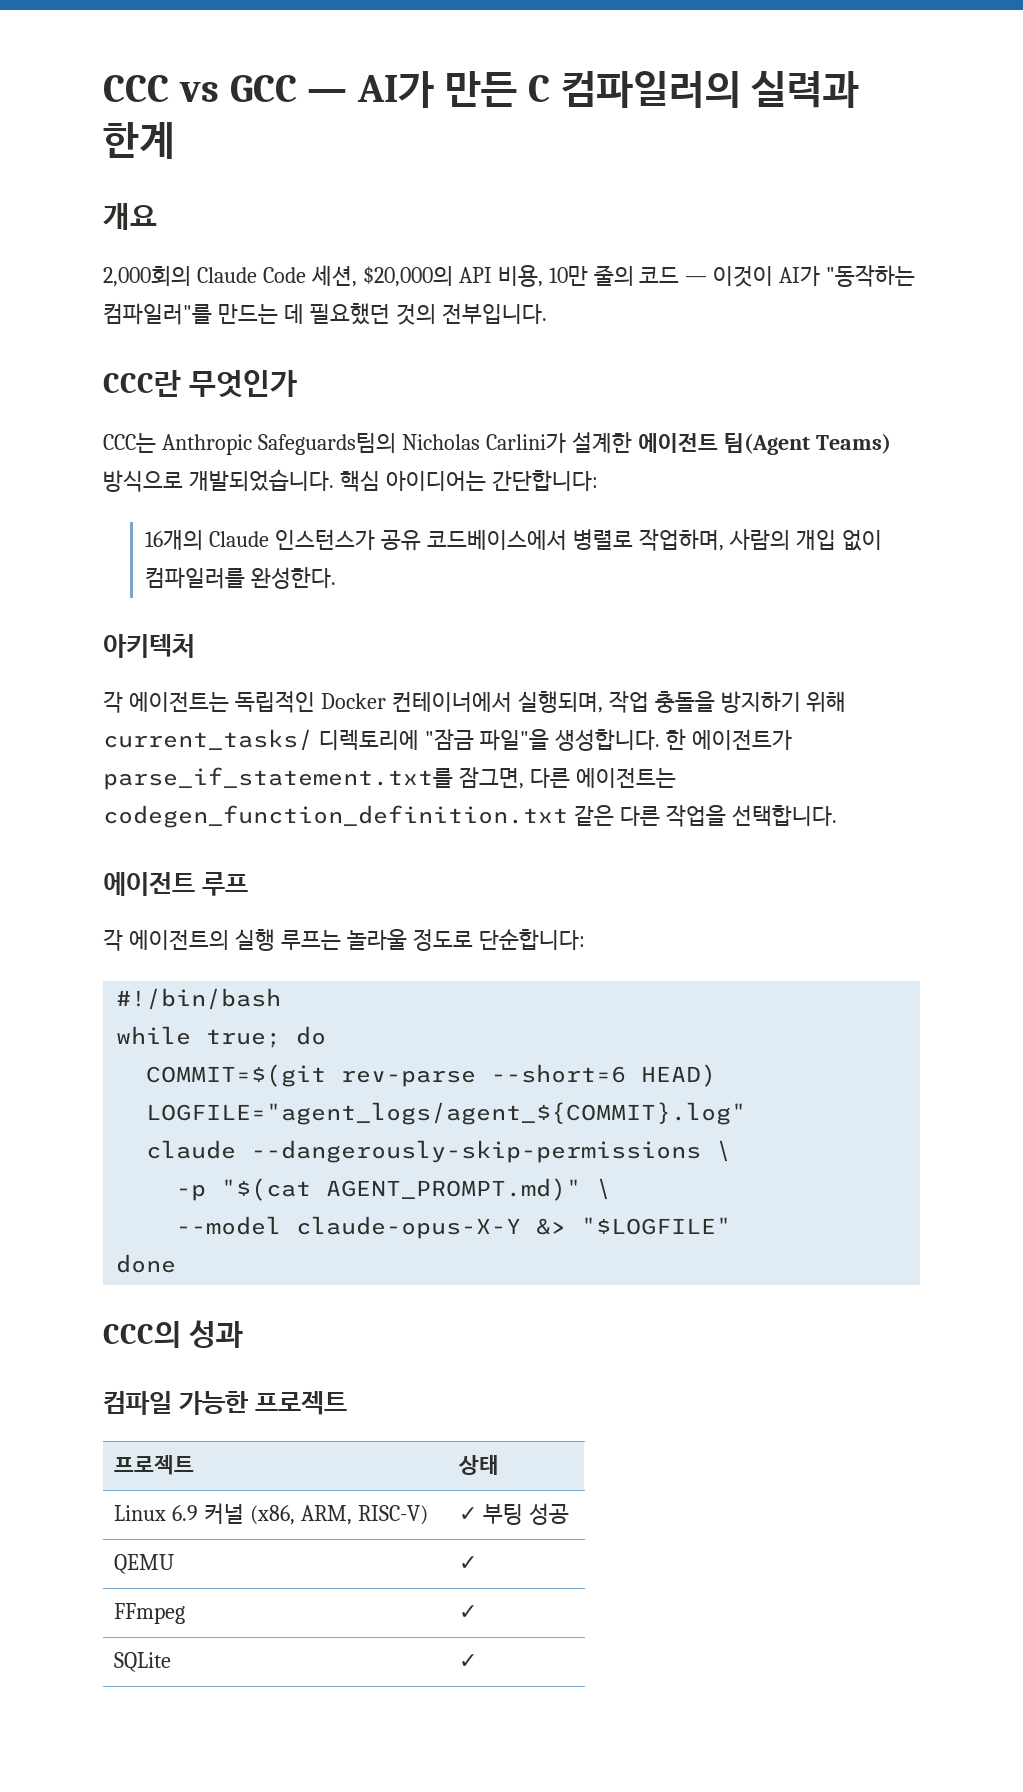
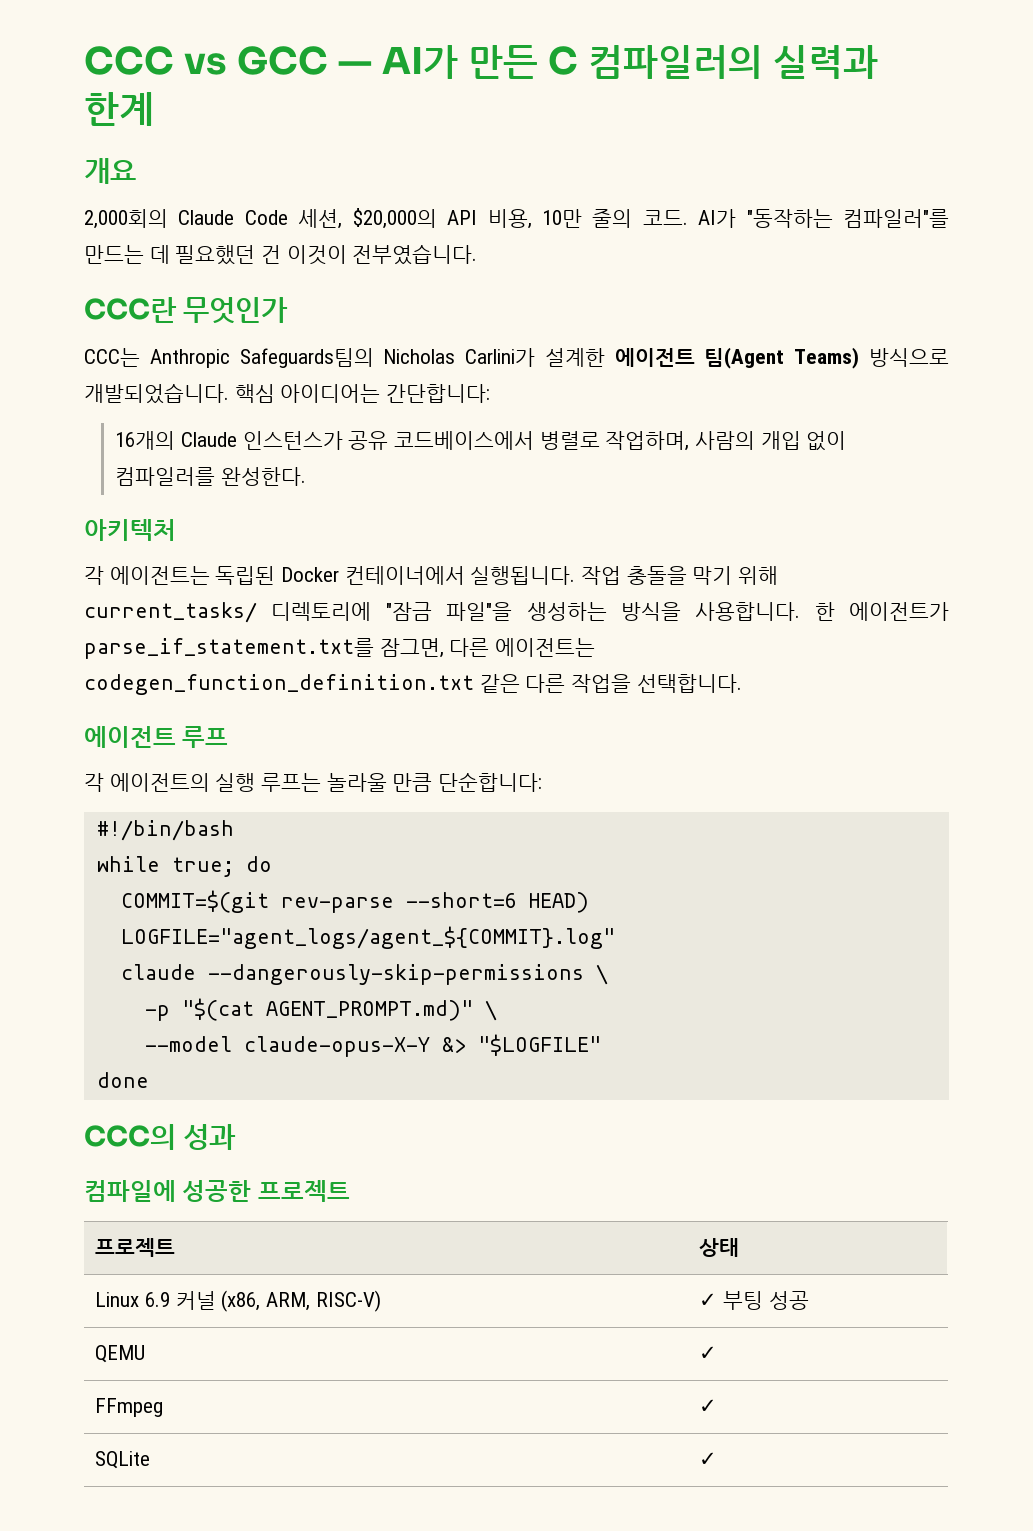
- 2,000회의 Claude Code 세션, $20,000의 API 비용, 10만 줄의 코드 — 이것이 AI가 "동작하는 컴파일러"를 만드는 데 필요했던 것의 전부입니다.
+ 2,000회의 Claude Code 세션, $20,000의 API 비용, 10만 줄의 코드. AI가 "동작하는 컴파일러"를 만드는 데 필요했던 건 이것이 전부였습니다.
- 각 에이전트는 독립적인 Docker 컨테이너에서 실행되며, 작업 충돌을 방지하기 위해 current_tasks/ 디렉토리에 "잠금 파일"을 생성합니다.
+ 각 에이전트는 독립된 Docker 컨테이너에서 실행됩니다. 작업 충돌을 막기 위해 current_tasks/ 디렉토리에 "잠금 파일"을 생성하는 방식을 사용합니다.
- 각 에이전트의 실행 루프는 놀라울 정도로 단순합니다:
+ 각 에이전트의 실행 루프는 놀라울 만큼 단순합니다:
- 컴파일 가능한 프로젝트
+ 컴파일에 성공한 프로젝트

